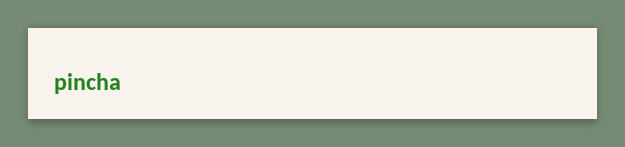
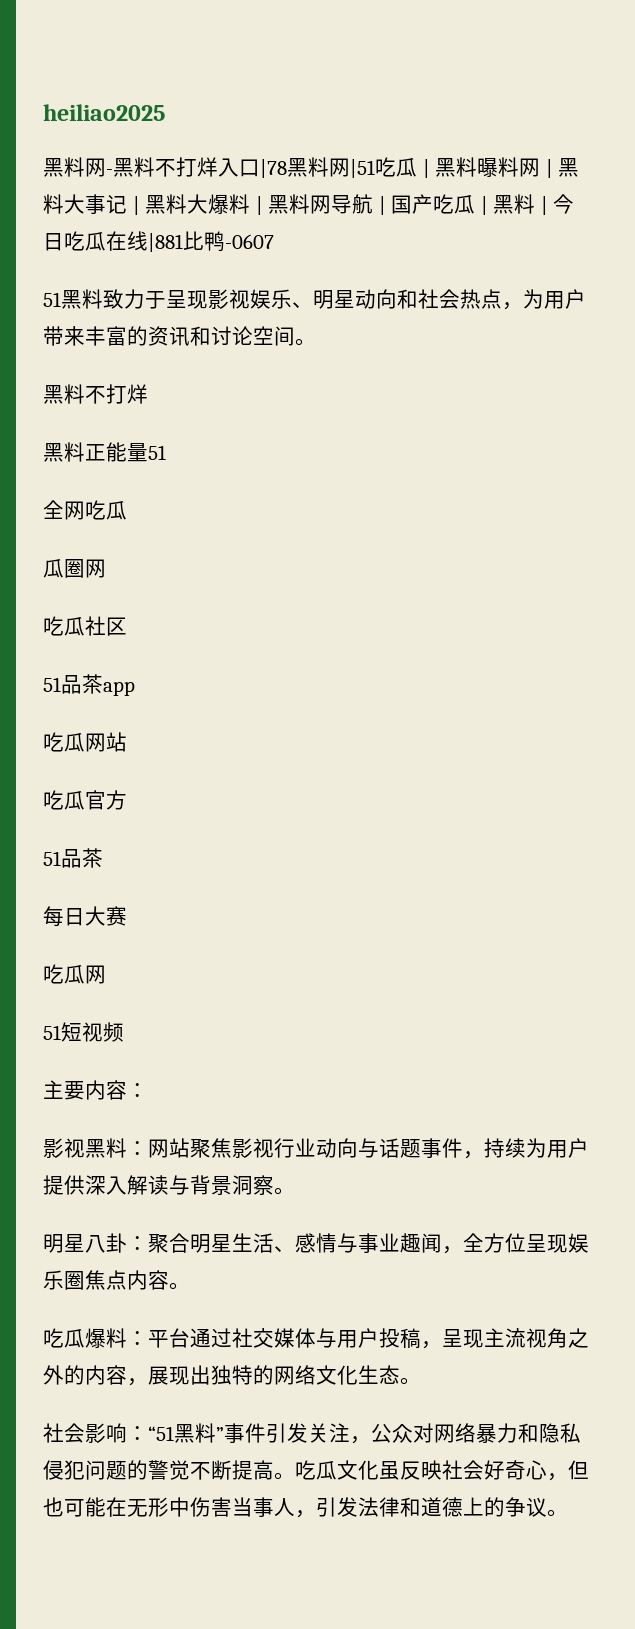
- pincha
+ heiliao2025
+ 黑料网-黑料不打烊入口|78黑料网|51吃瓜 | 黑料曝料网 | 黑料大事记 | 黑料大爆料 | 黑料网导航 | 国产吃瓜 | 黑料 | 今日吃瓜在线|881比鸭-0607
+ 51黑料致力于呈现影视娱乐、明星动向和社会热点，为用户带来丰富的资讯和讨论空间。
+ 黑料不打烊
+ 黑料正能量51
+ 全网吃瓜
+ 瓜圈网
+ 吃瓜社区
+ 51品茶app
+ 吃瓜网站
+ 吃瓜官方
+ 51品茶
+ 每日大赛
+ 吃瓜网
+ 51短视频
+ 主要内容：
+ 影视黑料：网站聚焦影视行业动向与话题事件，持续为用户提供深入解读与背景洞察。
+ 明星八卦：聚合明星生活、感情与事业趣闻，全方位呈现娱乐圈焦点内容。
+ 吃瓜爆料：平台通过社交媒体与用户投稿，呈现主流视角之外的内容，展现出独特的网络文化生态。
+ 社会影响：“51黑料”事件引发关注，公众对网络暴力和隐私侵犯问题的警觉不断提高。吃瓜文化虽反映社会好奇心，但也可能在无形中伤害当事人，引发法律和道德上的争议。

